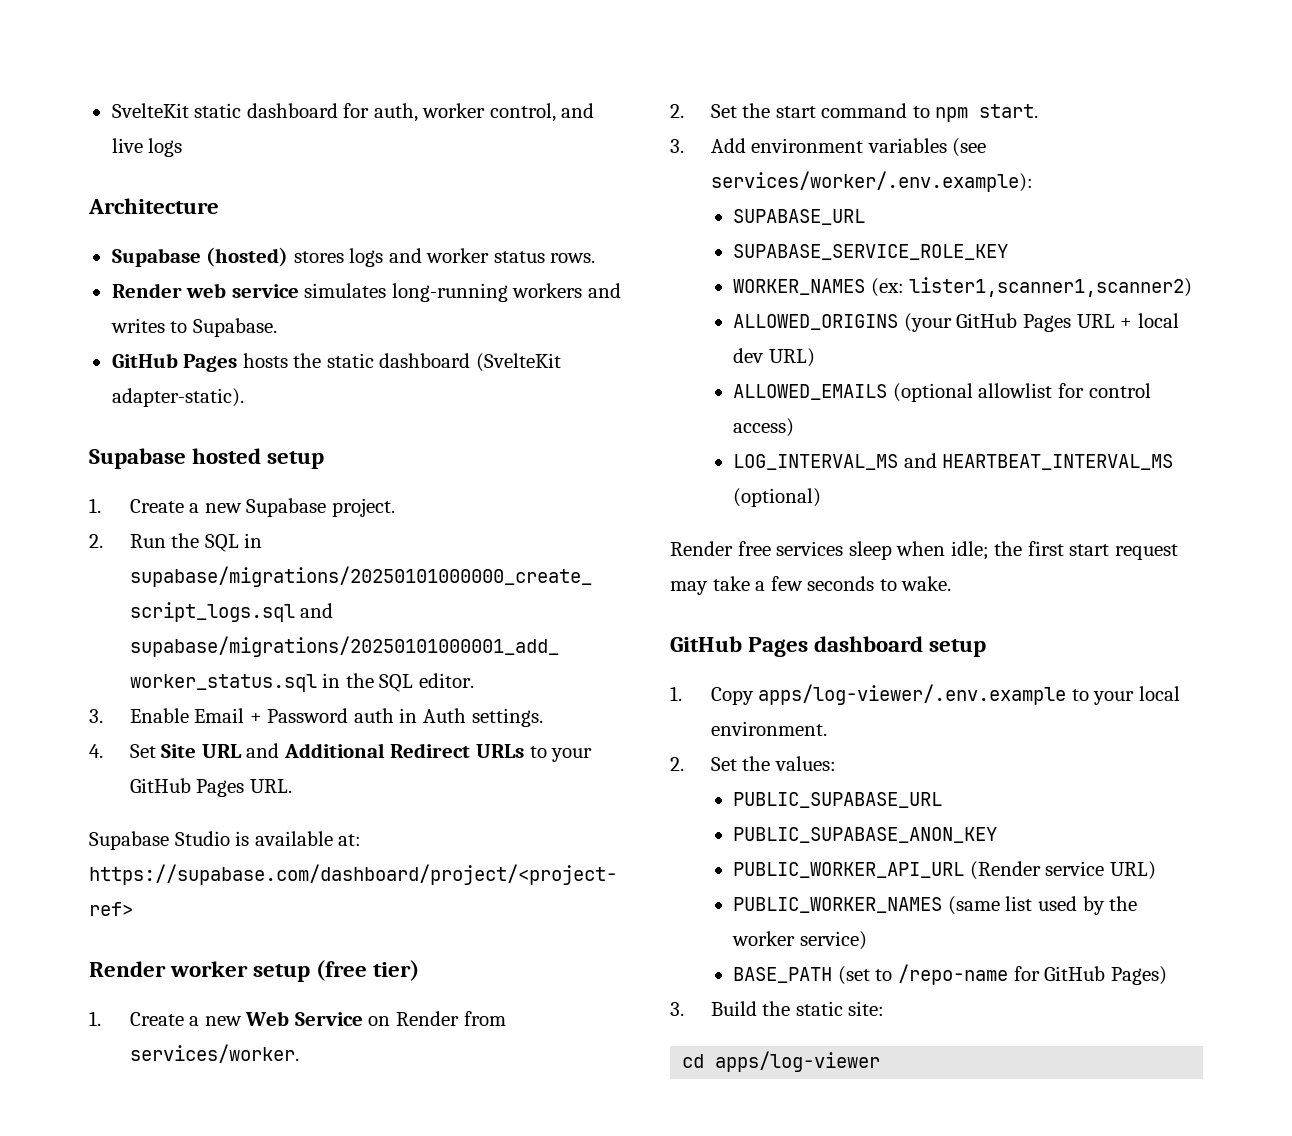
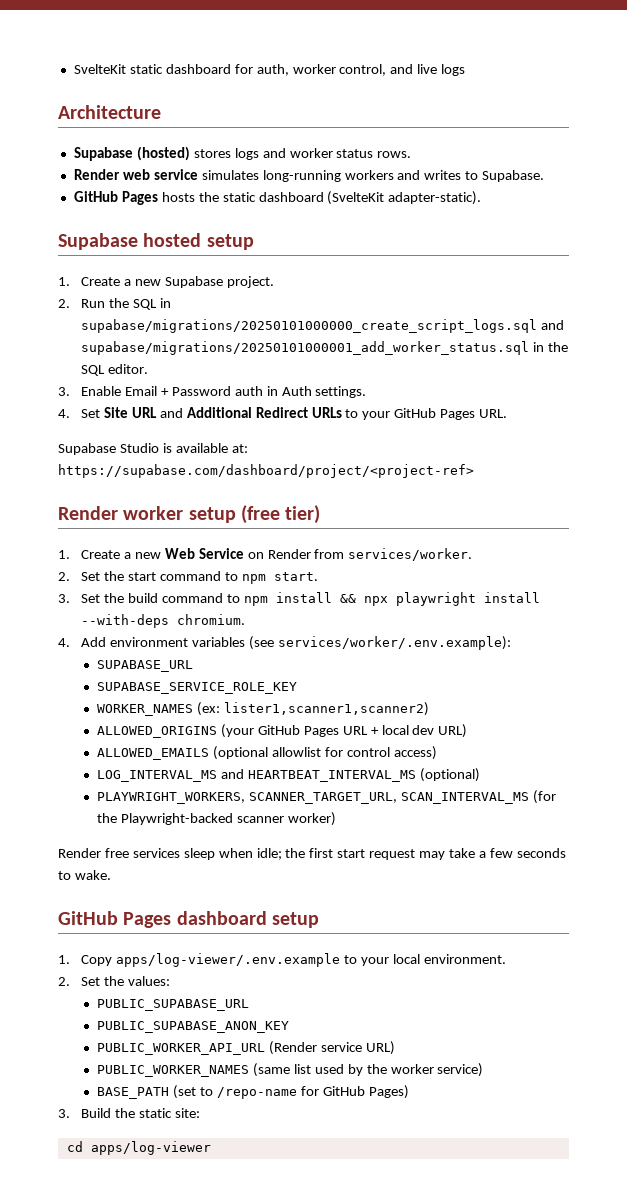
- 3. Add environment variables (see services/worker/.env.example):
+ 3. Set the build command to npm install && npx playwright install --with-deps chromium.
+ 4. Add environment variables (see services/worker/.env.example):
+ PLAYWRIGHT_WORKERS, SCANNER_TARGET_URL, SCAN_INTERVAL_MS (for the Playwright-backed scanner worker)

